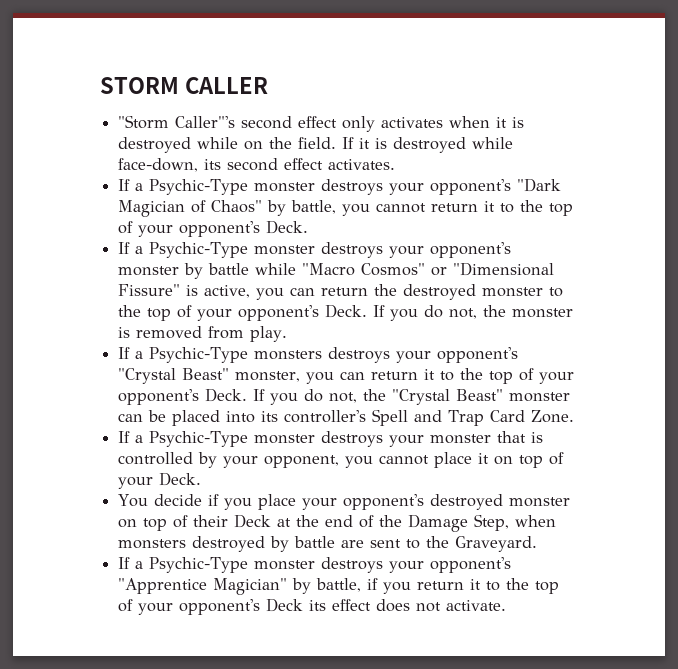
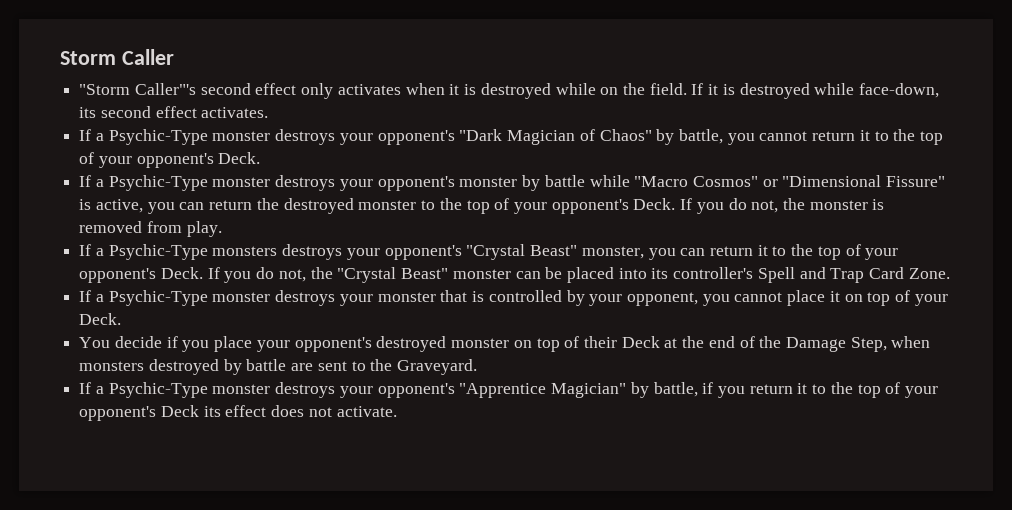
- STORM CALLER
+ Storm Caller

